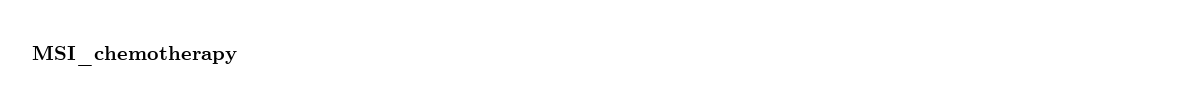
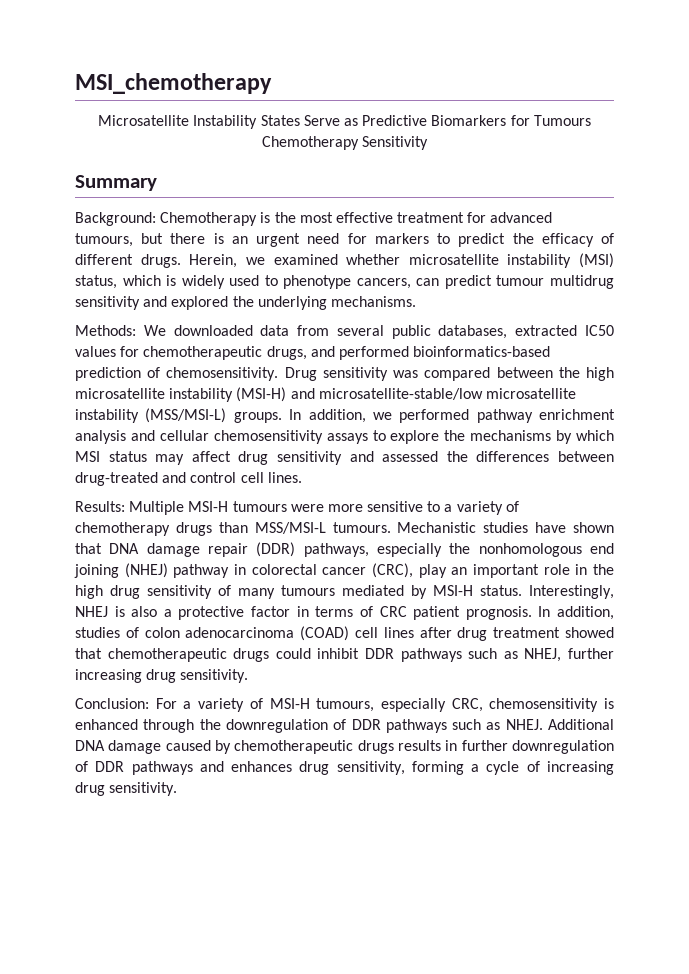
+ Microsatellite Instability States Serve as Predictive Biomarkers for Tumours Chemotherapy Sensitivity
+ Summary
+ Background: Chemotherapy is the most effective treatment for advanced tumours, but there is an urgent need for markers to predict the efficacy of different drugs. Herein, we examined whether microsatellite instability (MSI) status, which is widely used to phenotype cancers, can predict tumour multidrug sensitivity and explored the underlying mechanisms.
+ Methods: We downloaded data from several public databases, extracted IC50 values for chemotherapeutic drugs, and performed bioinformatics-based prediction of chemosensitivity. Drug sensitivity was compared between the high microsatellite instability (MSI-H) and microsatellite-stable/low microsatellite instability (MSS/MSI-L) groups. In addition, we performed pathway enrichment analysis and cellular chemosensitivity assays to explore the mechanisms by which MSI status may affect drug sensitivity and assessed the differences between drug-treated and control cell lines.
+ Results: Multiple MSI-H tumours were more sensitive to a variety of chemotherapy drugs than MSS/MSI-L tumours. Mechanistic studies have shown that DNA damage repair (DDR) pathways, especially the nonhomologous end joining (NHEJ) pathway in colorectal cancer (CRC), play an important role in the high drug sensitivity of many tumours mediated by MSI-H status. Interestingly, NHEJ is also a protective factor in terms of CRC patient prognosis. In addition, studies of colon adenocarcinoma (COAD) cell lines after drug treatment showed that chemotherapeutic drugs could inhibit DDR pathways such as NHEJ, further increasing drug sensitivity.
+ Conclusion: For a variety of MSI-H tumours, especially CRC, chemosensitivity is enhanced through the downregulation of DDR pathways such as NHEJ. Additional DNA damage caused by chemotherapeutic drugs results in further downregulation of DDR pathways and enhances drug sensitivity, forming a cycle of increasing drug sensitivity.

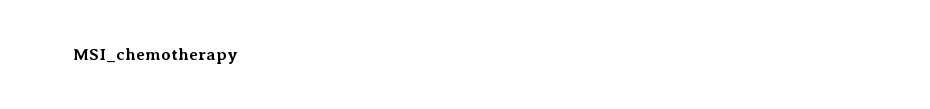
- Microsatellite Instability States Serve as Predictive Biomarkers for Tumours Chemotherapy Sensitivity
- Summary
- Background: Chemotherapy is the most effective treatment for advanced tumours, but there is an urgent need for markers to predict the efficacy of different drugs. Herein, we examined whether microsatellite instability (MSI) status, which is widely used to phenotype cancers, can predict tumour multidrug sensitivity and explored the underlying mechanisms.
- Methods: We downloaded data from several public databases, extracted IC50 values for chemotherapeutic drugs, and performed bioinformatics-based prediction of chemosensitivity. Drug sensitivity was compared between the high microsatellite instability (MSI-H) and microsatellite-stable/low microsatellite instability (MSS/MSI-L) groups. In addition, we performed pathway enrichment analysis and cellular chemosensitivity assays to explore the mechanisms by which MSI status may affect drug sensitivity and assessed the differences between drug-treated and control cell lines.
- Results: Multiple MSI-H tumours were more sensitive to a variety of chemotherapy drugs than MSS/MSI-L tumours. Mechanistic studies have shown that DNA damage repair (DDR) pathways, especially the nonhomologous end joining (NHEJ) pathway in colorectal cancer (CRC), play an important role in the high drug sensitivity of many tumours mediated by MSI-H status. Interestingly, NHEJ is also a protective factor in terms of CRC patient prognosis. In addition, studies of colon adenocarcinoma (COAD) cell lines after drug treatment showed that chemotherapeutic drugs could inhibit DDR pathways such as NHEJ, further increasing drug sensitivity.
- Conclusion: For a variety of MSI-H tumours, especially CRC, chemosensitivity is enhanced through the downregulation of DDR pathways such as NHEJ. Additional DNA damage caused by chemotherapeutic drugs results in further downregulation of DDR pathways and enhances drug sensitivity, forming a cycle of increasing drug sensitivity.

